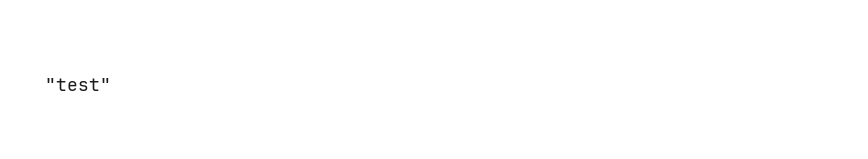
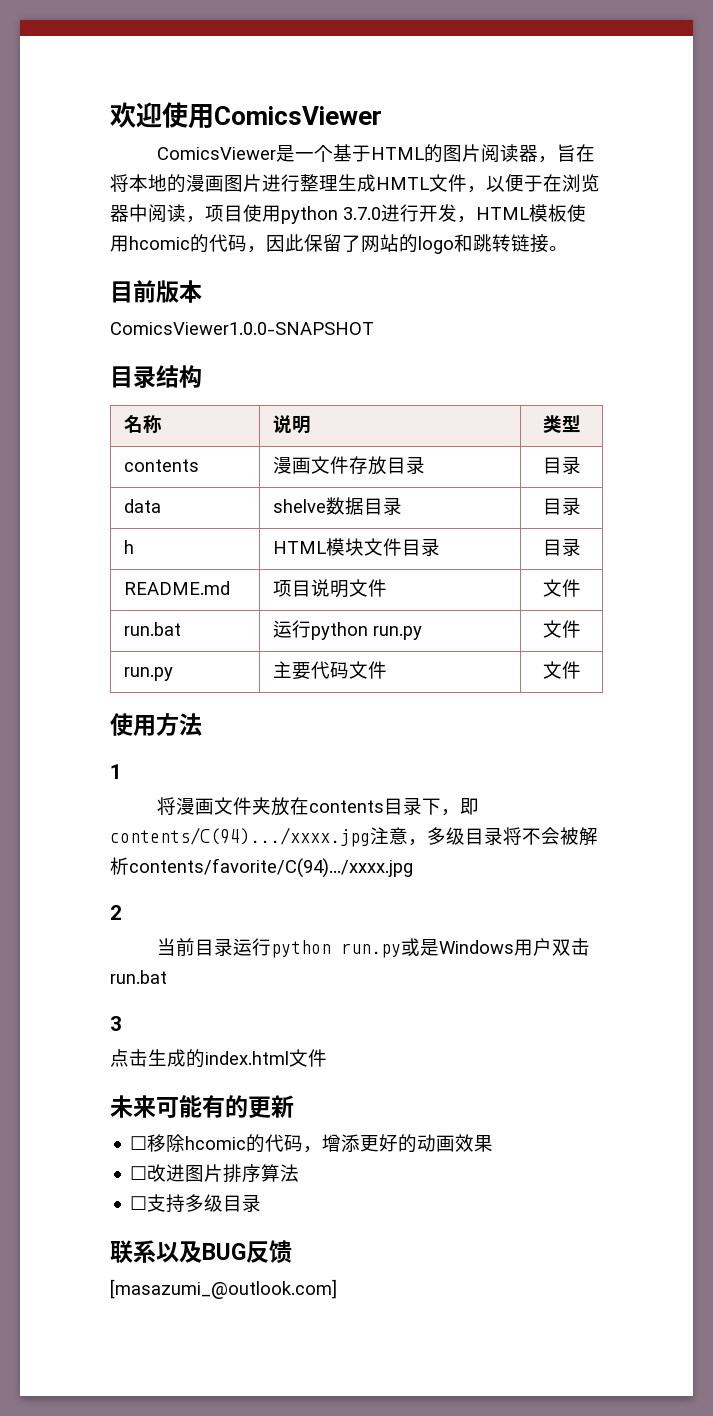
- "test"
+ 欢迎使用ComicsViewer
+ ComicsViewer是一个基于HTML的图片阅读器，旨在将本地的漫画图片进行整理生成HMTL文件，以便于在浏览器中阅读，项目使用python 3.7.0进行开发，HTML模板使用hcomic的代码，因此保留了网站的logo和跳转链接。
+ 目前版本
+ ComicsViewer1.0.0-SNAPSHOT
+ 目录结构
+ 名称 | 说明 | 类型
+ contents | 漫画文件存放目录 | 目录
+ data | shelve数据目录 | 目录
+ h | HTML模块文件目录 | 目录
+ README.md | 项目说明文件 | 文件
+ run.bat | 运行python run.py | 文件
+ run.py | 主要代码文件 | 文件
+ 使用方法
+ 1
+ 将漫画文件夹放在contents目录下，即contents/C(94).../xxxx.jpg注意，多级目录将不会被解析contents/favorite/C(94).../xxxx.jpg
+ 2
+ 当前目录运行python run.py或是Windows用户双击run.bat
+ 3
+ 点击生成的index.html文件
+ 未来可能有的更新
+ ☐移除hcomic的代码，增添更好的动画效果
+ ☐改进图片排序算法
+ ☐支持多级目录
+ 联系以及BUG反馈
+ [masazumi_@outlook.com]

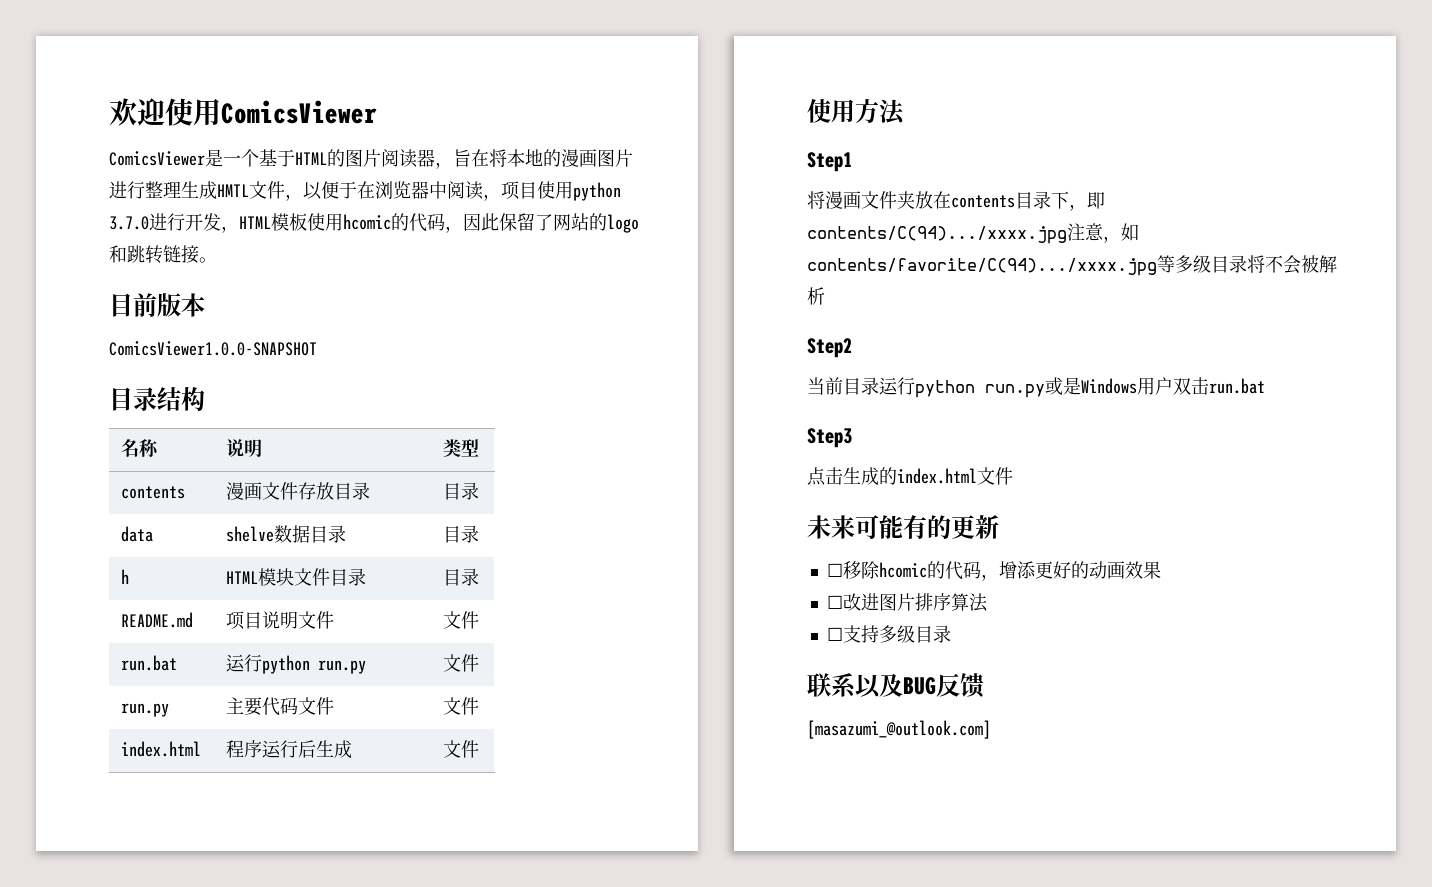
+ index.html | 程序运行后生成 | 文件
  使用方法
- 1
+ Step1
- 将漫画文件夹放在contents目录下，即contents/C(94).../xxxx.jpg注意，多级目录将不会被解析contents/favorite/C(94).../xxxx.jpg
- 2
+ 将漫画文件夹放在contents目录下，即contents/C(94).../xxxx.jpg注意，如contents/favorite/C(94).../xxxx.jpg等多级目录将不会被解析
+ Step2
- 3
+ Step3

